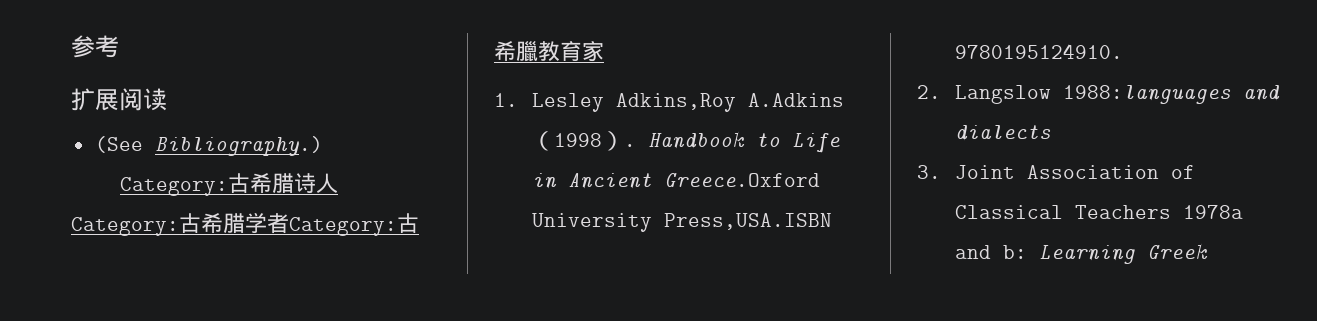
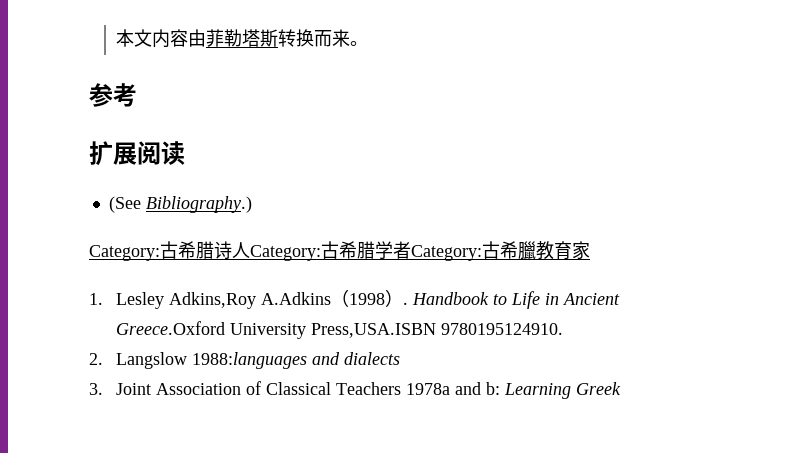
+ 本文内容由菲勒塔斯转换而来。

